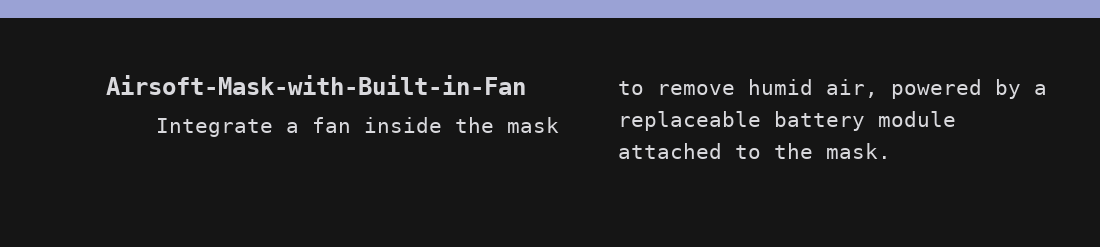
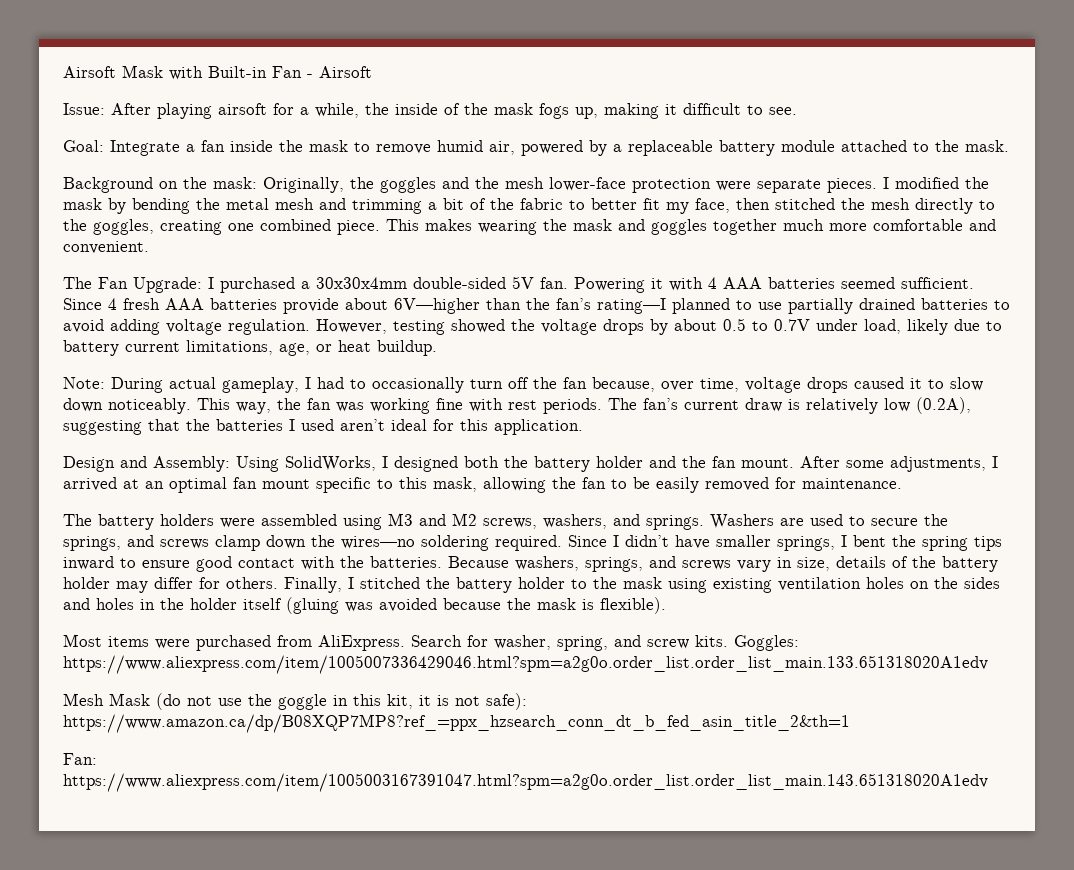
- Airsoft-Mask-with-Built-in-Fan
- Integrate a fan inside the mask to remove humid air, powered by a replaceable battery module attached to the mask.
+ Airsoft Mask with Built-in Fan - Airsoft
+ Issue: After playing airsoft for a while, the inside of the mask fogs up, making it difficult to see.
+ Goal: Integrate a fan inside the mask to remove humid air, powered by a replaceable battery module attached to the mask.
+ Background on the mask: Originally, the goggles and the mesh lower-face protection were separate pieces. I modified the mask by bending the metal mesh and trimming a bit of the fabric to better fit my face, then stitched the mesh directly to the goggles, creating one combined piece. This makes wearing the mask and goggles together much more comfortable and convenient.
+ The Fan Upgrade: I purchased a 30x30x4mm double-sided 5V fan. Powering it with 4 AAA batteries seemed sufficient. Since 4 fresh AAA batteries provide about 6V—higher than the fan’s rating—I planned to use partially drained batteries to avoid adding voltage regulation. However, testing showed the voltage drops by about 0.5 to 0.7V under load, likely due to battery current limitations, age, or heat buildup.
+ Note: During actual gameplay, I had to occasionally turn off the fan because, over time, voltage drops caused it to slow down noticeably. This way, the fan was working fine with rest periods. The fan’s current draw is relatively low (0.2A), suggesting that the batteries I used aren’t ideal for this application.
+ Design and Assembly: Using SolidWorks, I designed both the battery holder and the fan mount. After some adjustments, I arrived at an optimal fan mount specific to this mask, allowing the fan to be easily removed for maintenance.
+ The battery holders were assembled using M3 and M2 screws, washers, and springs. Washers are used to secure the springs, and screws clamp down the wires—no soldering required. Since I didn’t have smaller springs, I bent the spring tips inward to ensure good contact with the batteries. Because washers, springs, and screws vary in size, details of the battery holder may differ for others. Finally, I stitched the battery holder to the mask using existing ventilation holes on the sides and holes in the holder itself (gluing was avoided because the mask is flexible).
+ Most items were purchased from AliExpress. Search for washer, spring, and screw kits. Goggles: https://www.aliexpress.com/item/1005007336429046.html?spm=a2g0o.order_list.order_list_main.133.651318020A1edv
+ Mesh Mask (do not use the goggle in this kit, it is not safe): https://www.amazon.ca/dp/B08XQP7MP8?ref_=ppx_hzsearch_conn_dt_b_fed_asin_title_2&th=1
+ Fan: https://www.aliexpress.com/item/1005003167391047.html?spm=a2g0o.order_list.order_list_main.143.651318020A1edv

